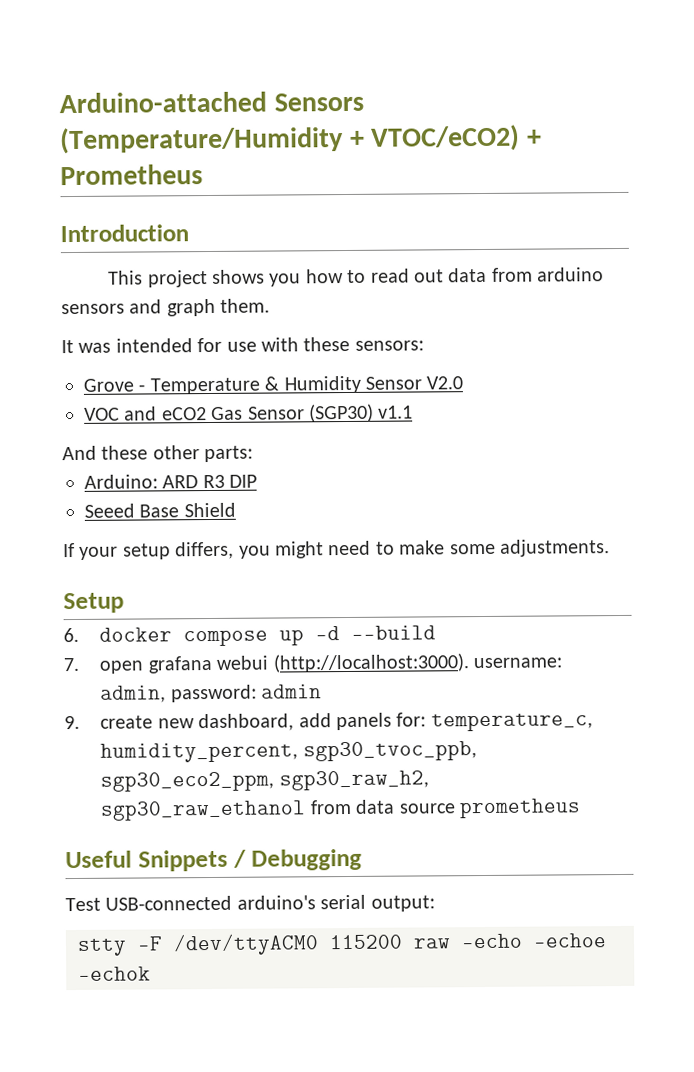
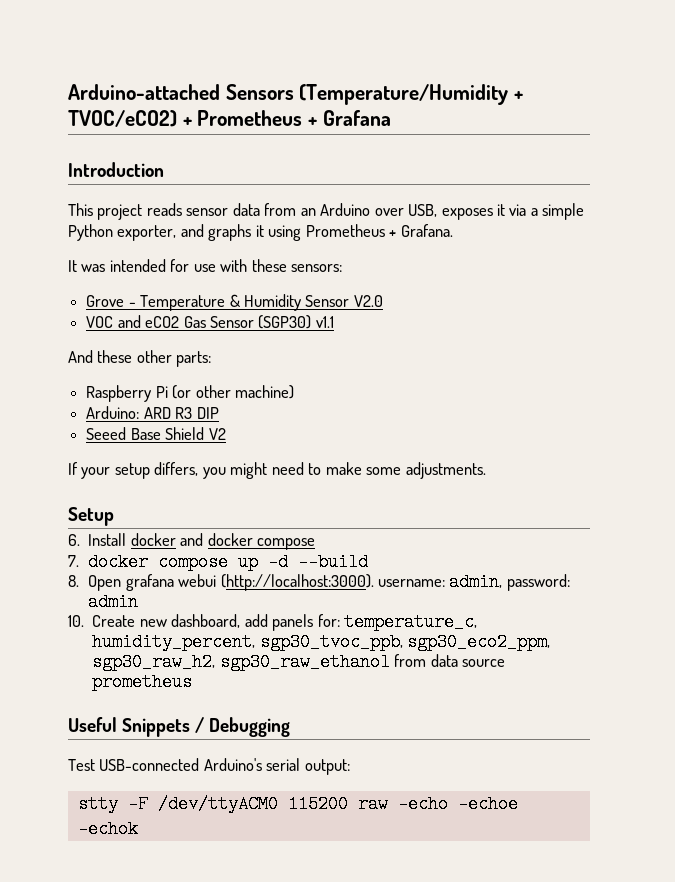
- Arduino-attached Sensors (Temperature/Humidity + VTOC/eCO2) + Prometheus
+ Arduino-attached Sensors (Temperature/Humidity + TVOC/eCO2) + Prometheus + Grafana
- This project shows you how to read out data from arduino sensors and graph them.
+ This project reads sensor data from an Arduino over USB, exposes it via a simple Python exporter, and graphs it using Prometheus + Grafana.
+ Raspberry Pi (or other machine)
- Seeed Base Shield
+ Seeed Base Shield V2
- 6. docker compose up -d --build
+ 6. Install docker and docker compose
+ 7. docker compose up -d --build
- 7. open grafana webui (http://localhost:3000). username: admin, password: admin
+ 8. Open grafana webui (http://localhost:3000). username: admin, password: admin
- 9. create new dashboard, add panels for: temperature_c, humidity_percent, sgp30_tvoc_ppb, sgp30_eco2_ppm, sgp30_raw_h2, sgp30_raw_ethanol from data source prometheus
+ 10. Create new dashboard, add panels for: temperature_c, humidity_percent, sgp30_tvoc_ppb, sgp30_eco2_ppm, sgp30_raw_h2, sgp30_raw_ethanol from data source prometheus
- Test USB-connected arduino's serial output:
+ Test USB-connected Arduino's serial output:

